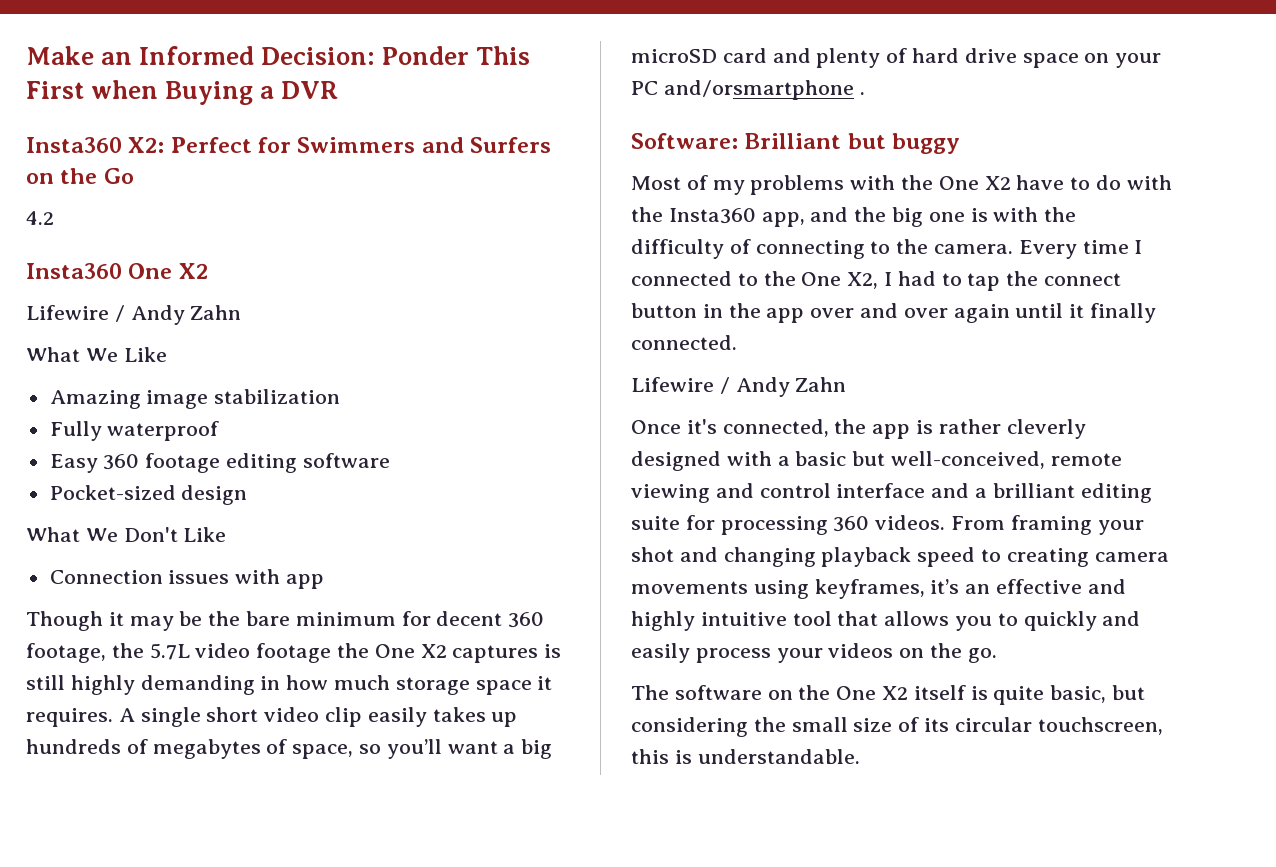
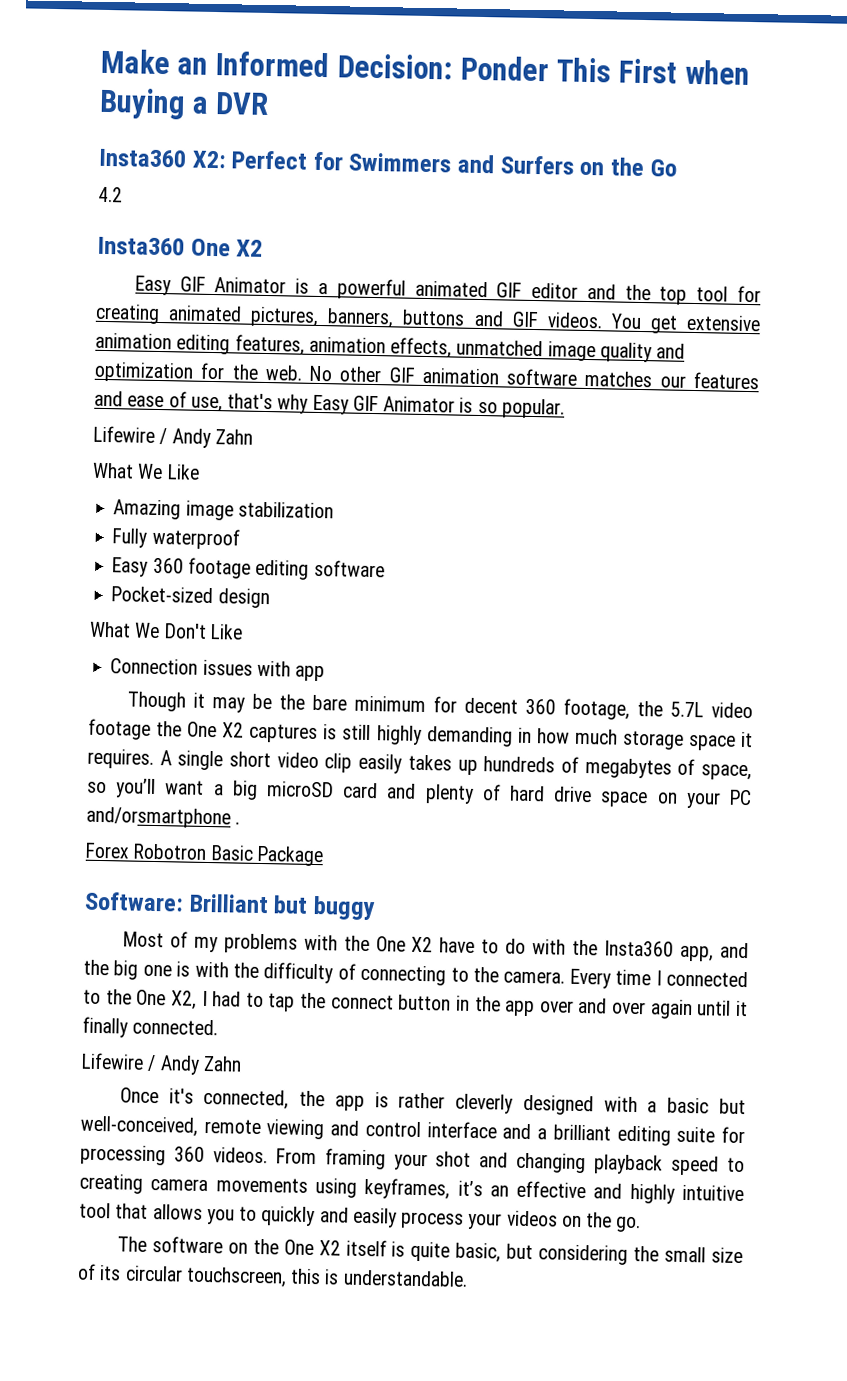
+ Easy GIF Animator is a powerful animated GIF editor and the top tool for creating animated pictures, banners, buttons and GIF videos. You get extensive animation editing features, animation effects, unmatched image quality and optimization for the web. No other GIF animation software matches our features and ease of use, that's why Easy GIF Animator is so popular.
+ Forex Robotron Basic Package

